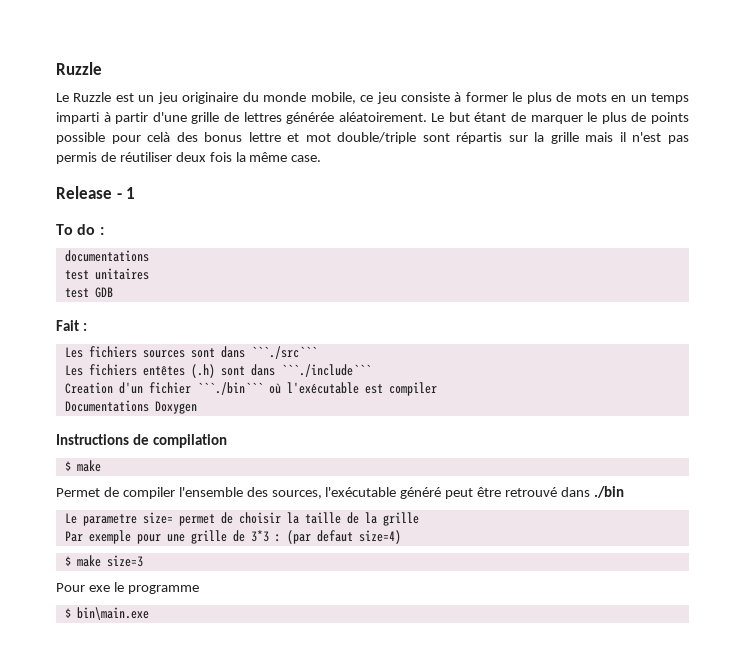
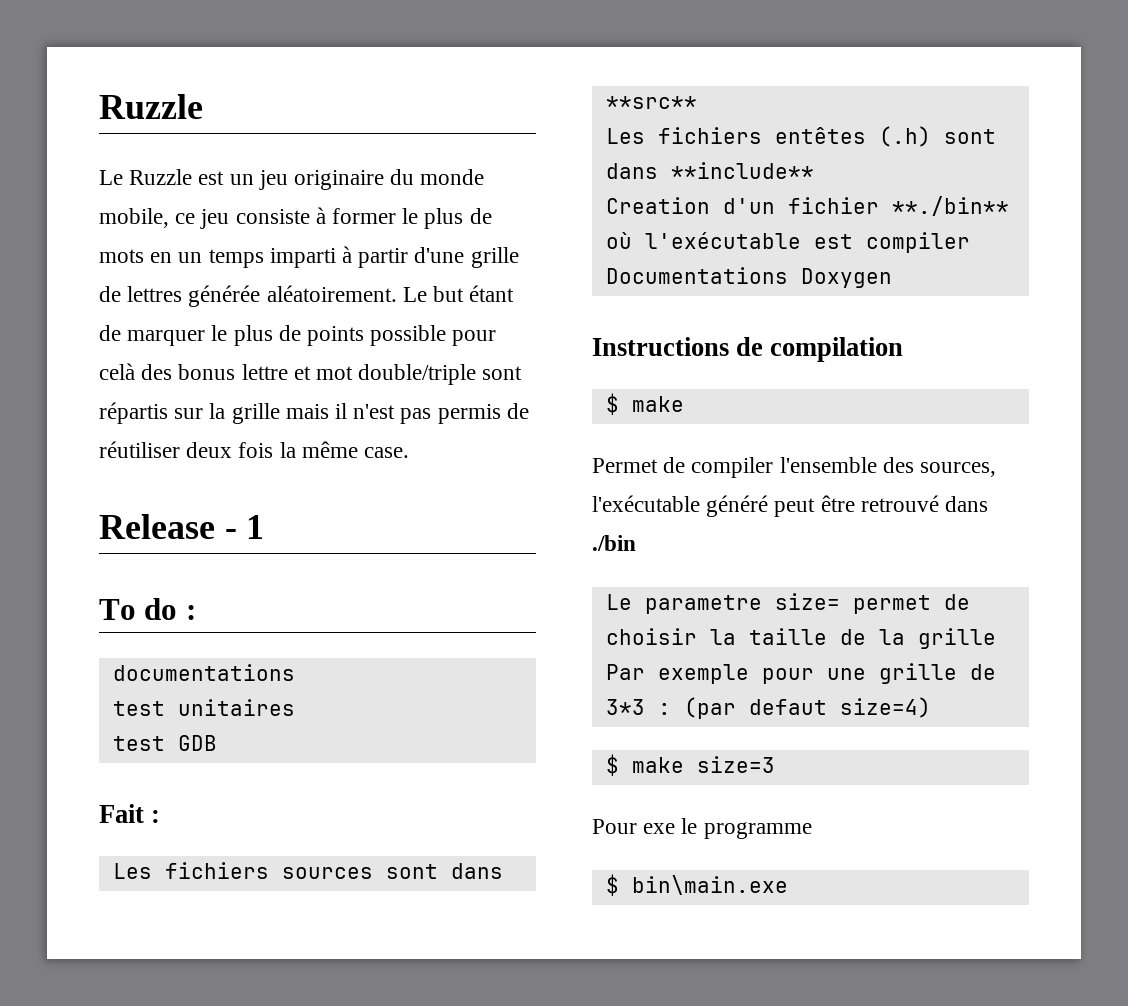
- Les fichiers sources sont dans ```./src```
+ Les fichiers sources sont dans **src**
- Les fichiers entêtes (.h) sont dans ```./include```
+ Les fichiers entêtes (.h) sont dans **include**
- Creation d'un fichier ```./bin``` où l'exécutable est compiler
+ Creation d'un fichier **./bin** où l'exécutable est compiler

